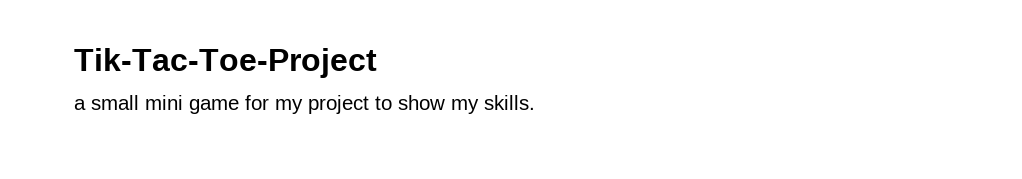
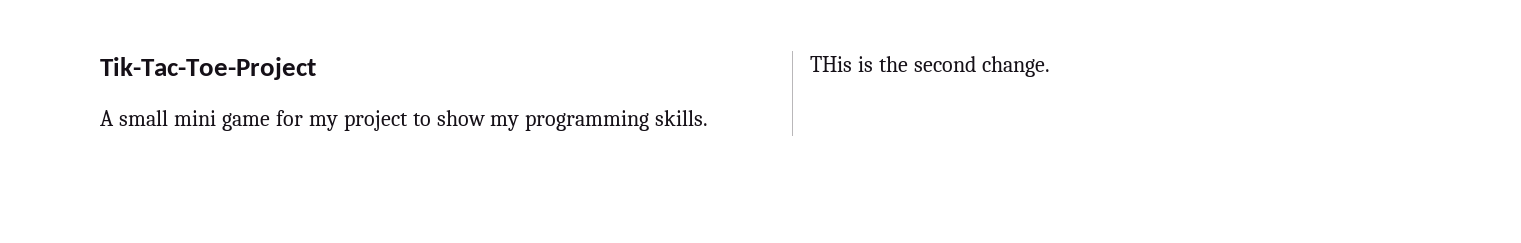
- a small mini game for my project to show my skills.
+ A small mini game for my project to show my programming skills.
+ THis is the second change.

